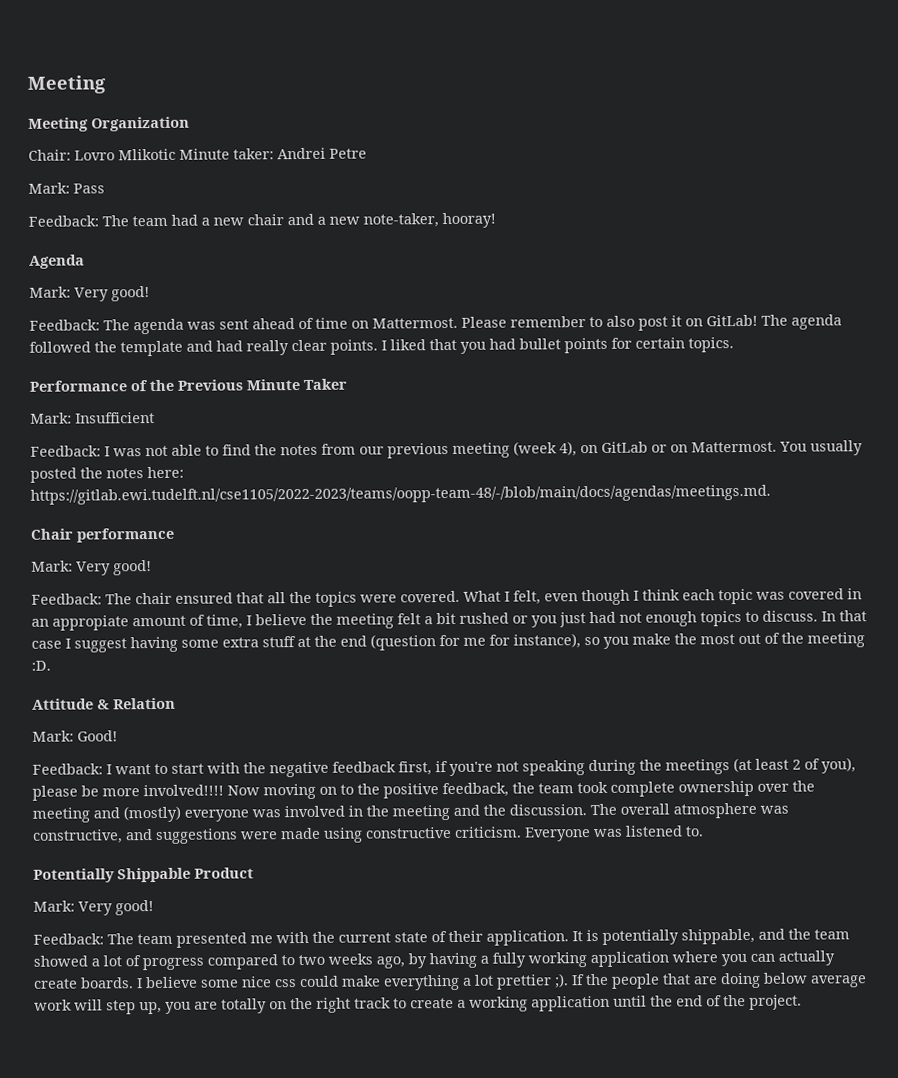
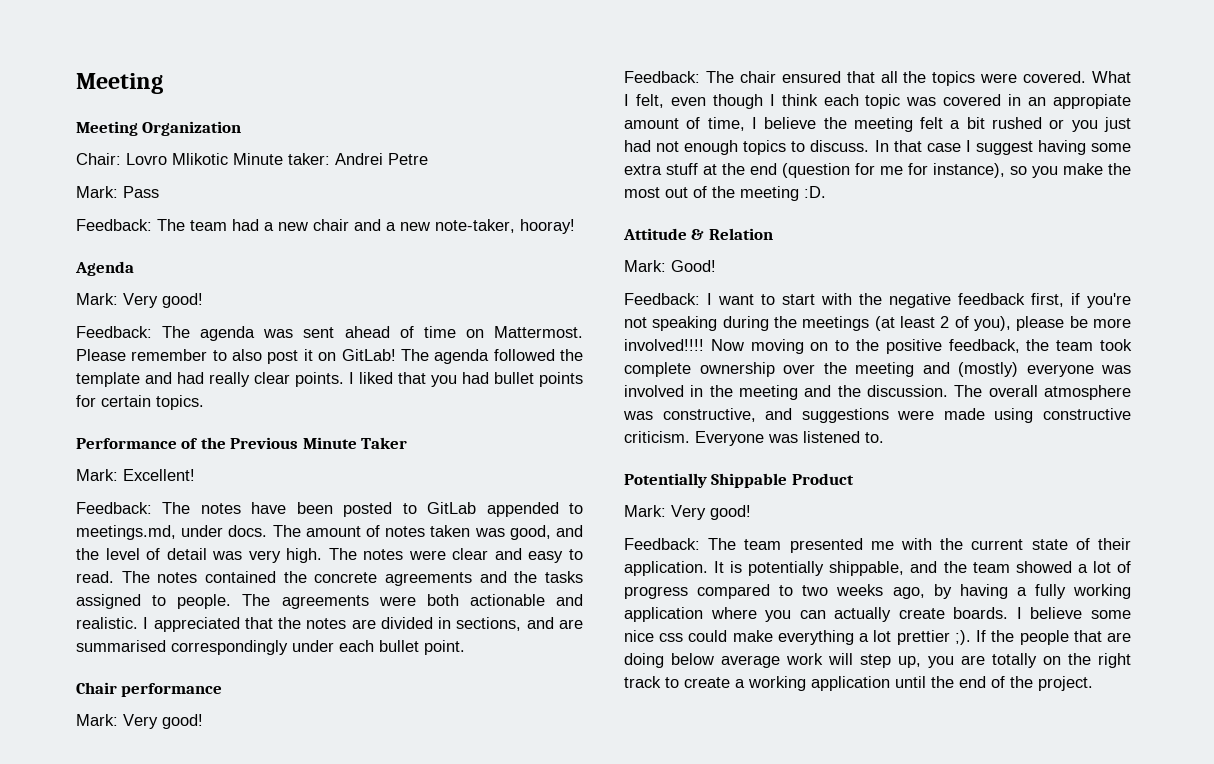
- Mark: Insufficient
- Feedback: I was not able to find the notes from our previous meeting (week 4), on GitLab or on Mattermost. You usually posted the notes here: https://gitlab.ewi.tudelft.nl/cse1105/2022-2023/teams/oopp-team-48/-/blob/main/docs/agendas/meetings.md.
+ Mark: Excellent!
+ Feedback: The notes have been posted to GitLab appended to meetings.md, under docs. The amount of notes taken was good, and the level of detail was very high. The notes were clear and easy to read. The notes contained the concrete agreements and the tasks assigned to people. The agreements were both actionable and realistic. I appreciated that the notes are divided in sections, and are summarised correspondingly under each bullet point.

